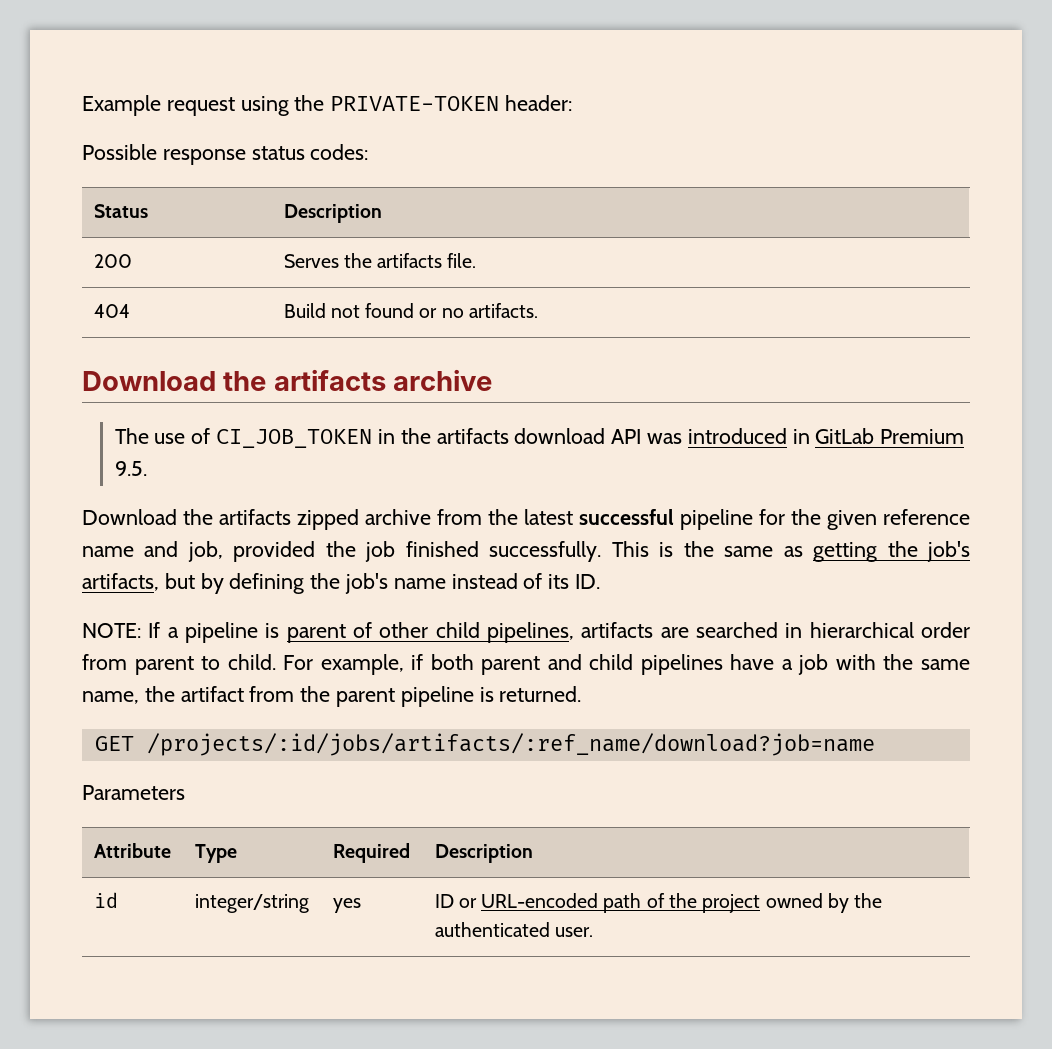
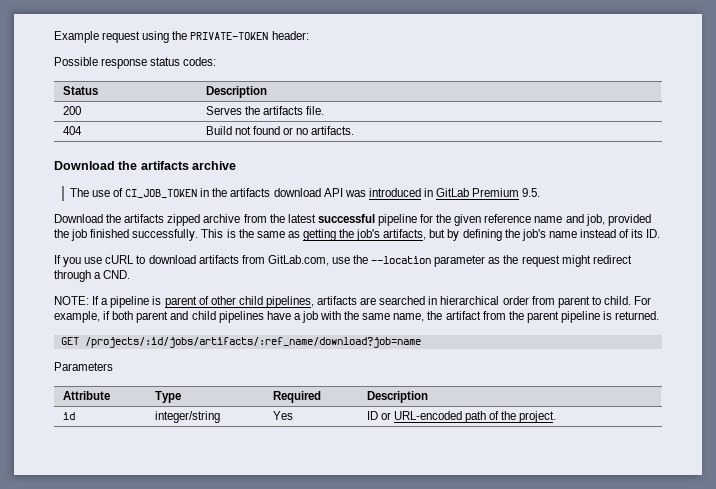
+ If you use cURL to download artifacts from GitLab.com, use the --location parameter as the request might redirect through a CND.
- id | integer/string | yes | ID or URL-encoded path of the project owned by the authenticated user.
+ id | integer/string | Yes | ID or URL-encoded path of the project.

